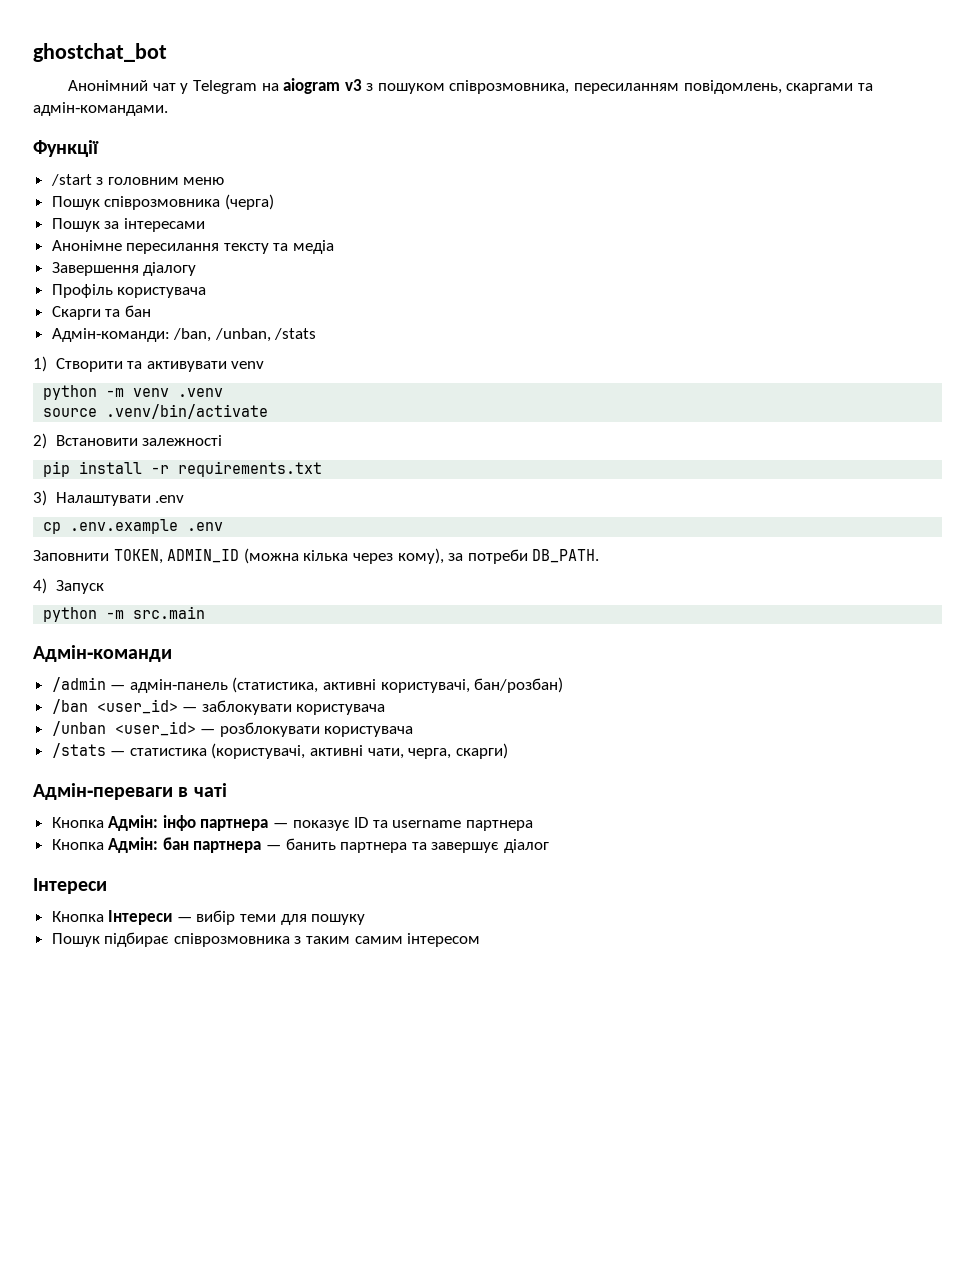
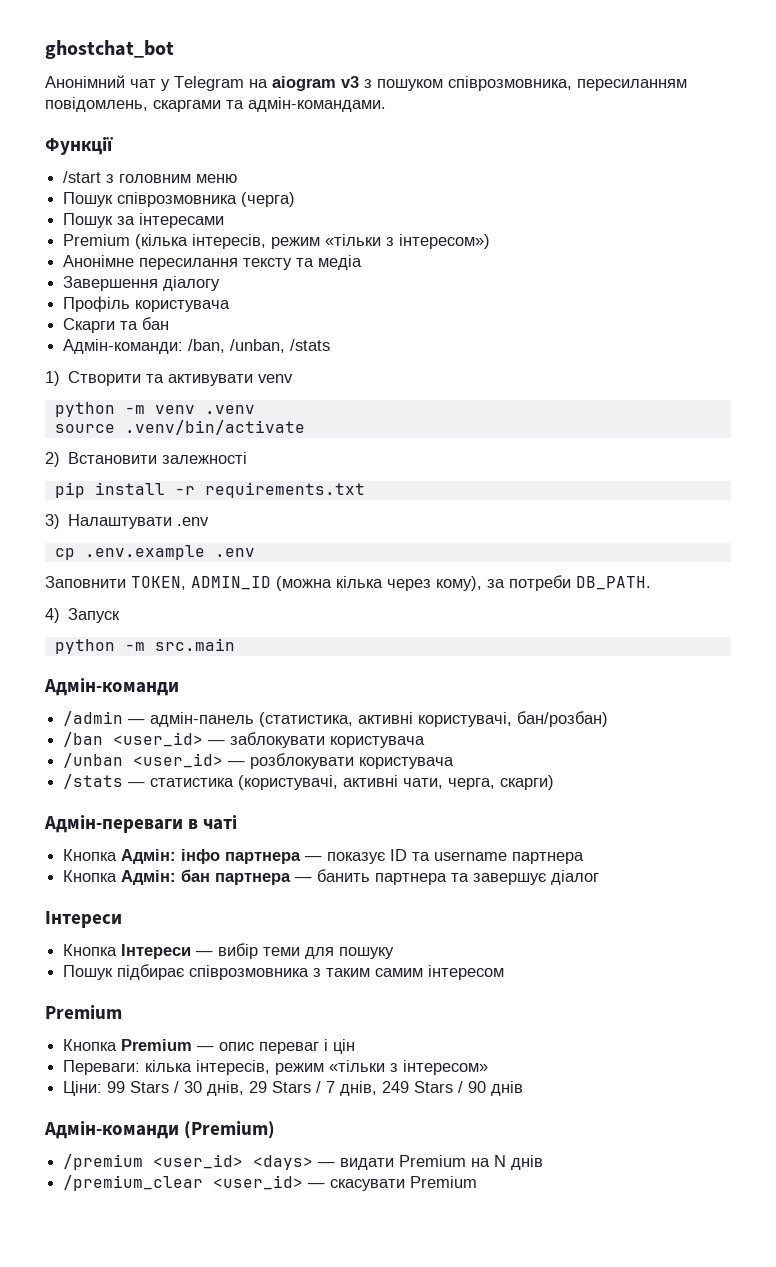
+ Premium (кілька інтересів, режим «тільки з інтересом»)
  Пошук підбирає співрозмовника з таким самим інтересом
+ Premium
+ Кнопка Premium — опис переваг і цін
+ Переваги: кілька інтересів, режим «тільки з інтересом»
+ Ціни: 99 Stars / 30 днів, 29 Stars / 7 днів, 249 Stars / 90 днів
+ Адмін‑команди (Premium)
+ /premium <user_id> <days> — видати Premium на N днів
+ /premium_clear <user_id> — скасувати Premium

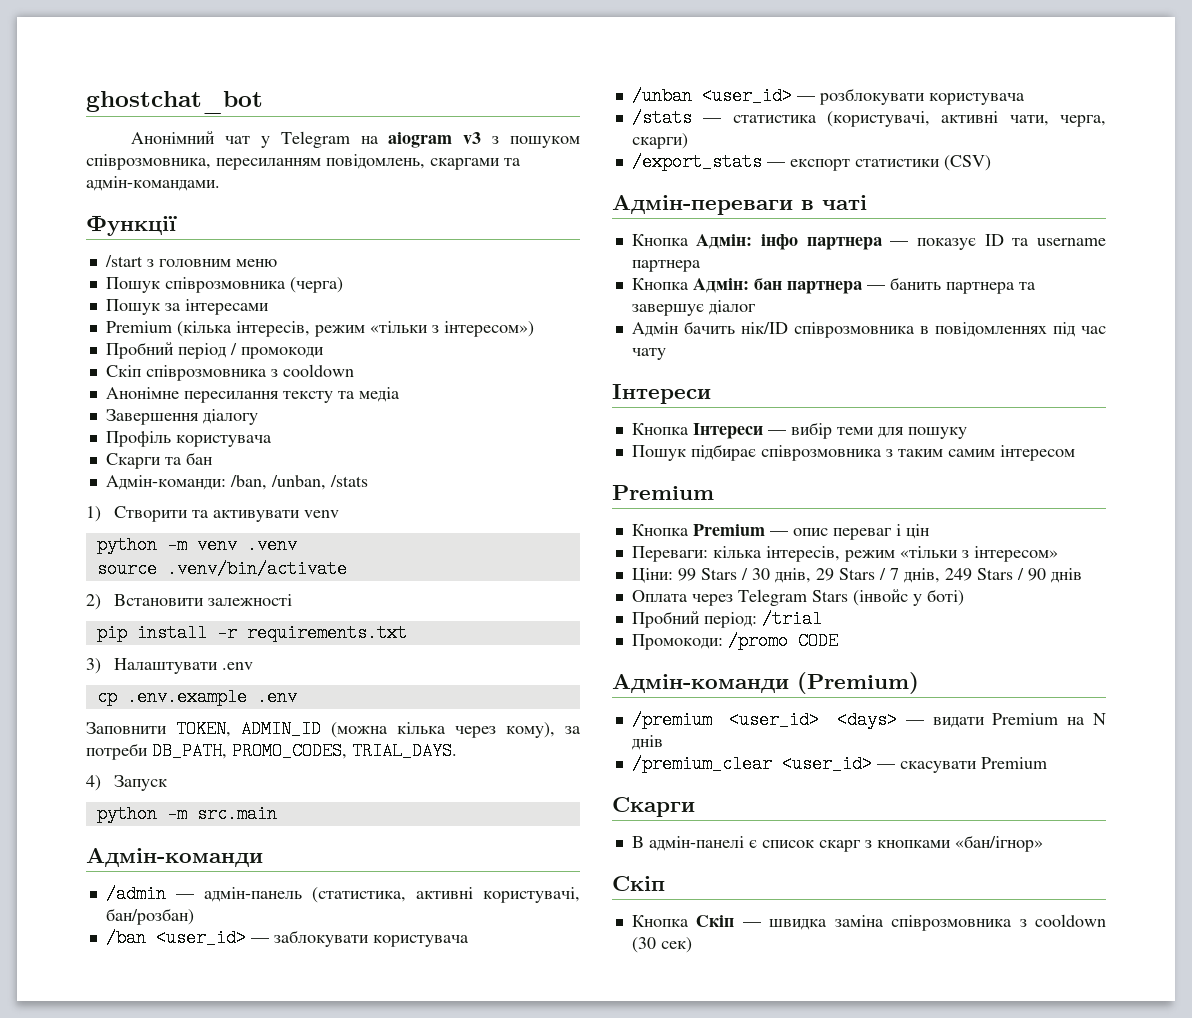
+ Пробний період / промокоди
+ Скіп співрозмовника з cooldown
- Заповнити TOKEN, ADMIN_ID (можна кілька через кому), за потреби DB_PATH.
+ Заповнити TOKEN, ADMIN_ID (можна кілька через кому), за потреби DB_PATH, PROMO_CODES, TRIAL_DAYS.
+ /export_stats — експорт статистики (CSV)
+ Адмін бачить нік/ID співрозмовника в повідомленнях під час чату
+ Оплата через Telegram Stars (інвойс у боті)
+ Пробний період: /trial
+ Промокоди: /promo CODE
  /premium_clear <user_id> — скасувати Premium
+ Скарги
+ В адмін‑панелі є список скарг з кнопками «бан/ігнор»
+ Скіп
+ Кнопка Скіп — швидка заміна співрозмовника з cooldown (30 сек)

